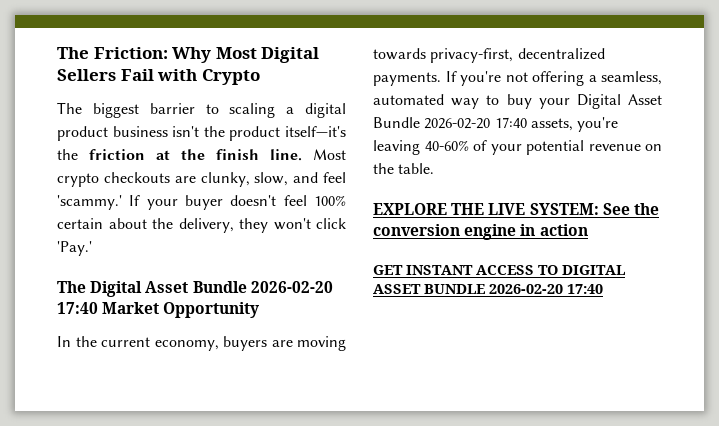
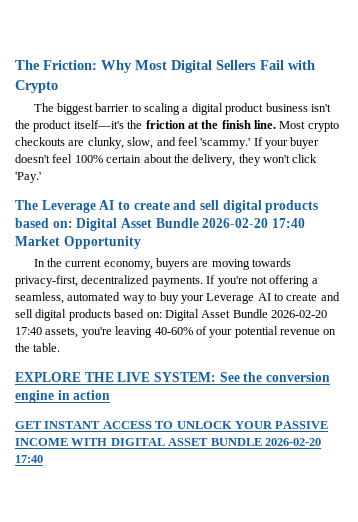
- The Digital Asset Bundle 2026-02-20 17:40 Market Opportunity
+ The Leverage AI to create and sell digital products based on: Digital Asset Bundle 2026-02-20 17:40 Market Opportunity
- If you're not offering a seamless, automated way to buy your Digital Asset Bundle 2026-02-20 17:40 assets, you're leaving 40-60% of your potential revenue on the table.
+ If you're not offering a seamless, automated way to buy your Leverage AI to create and sell digital products based on: Digital Asset Bundle 2026-02-20 17:40 assets, you're leaving 40-60% of your potential revenue on the table.
- GET INSTANT ACCESS TO DIGITAL ASSET BUNDLE 2026-02-20 17:40
+ GET INSTANT ACCESS TO UNLOCK YOUR PASSIVE INCOME WITH DIGITAL ASSET BUNDLE 2026-02-20 17:40

